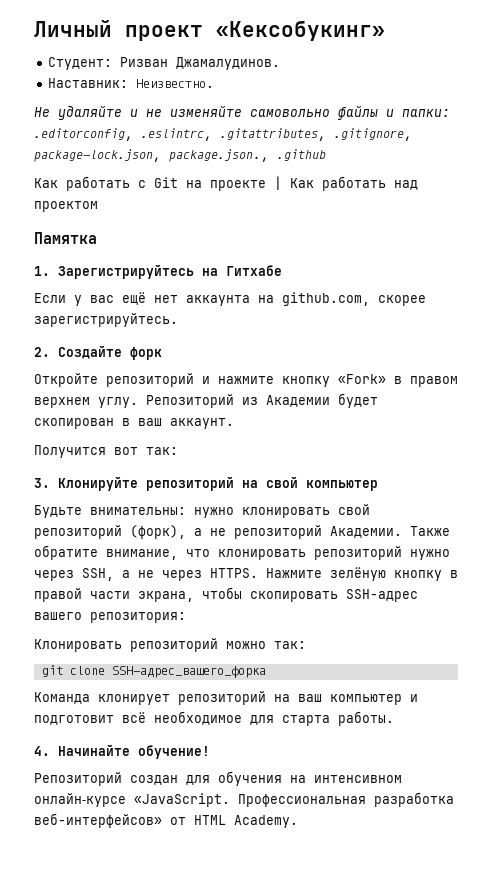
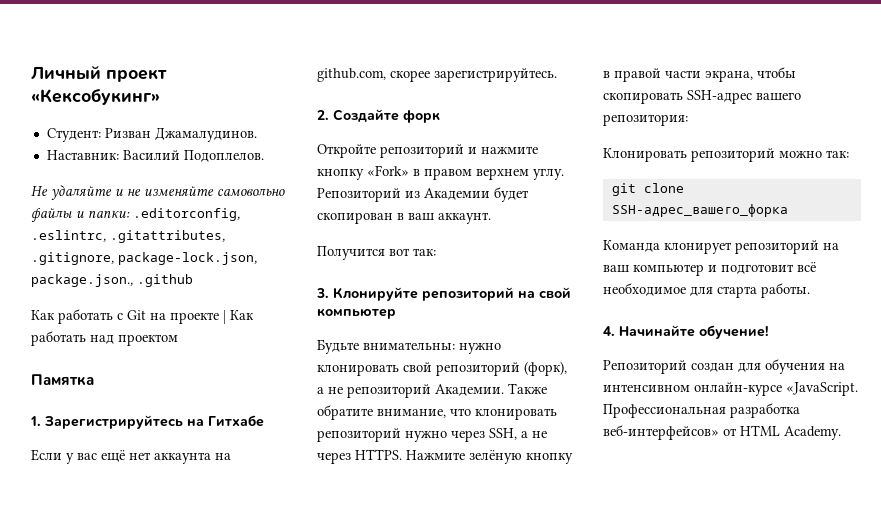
- Наставник: Неизвестно.
+ Наставник: Василий Подоплелов.

